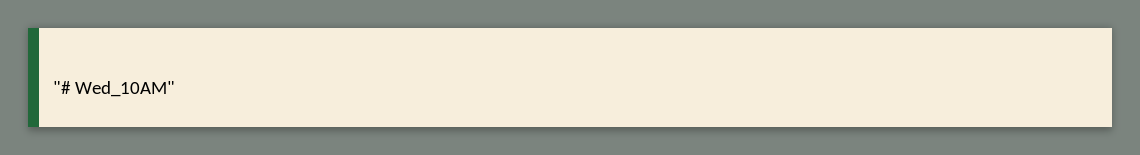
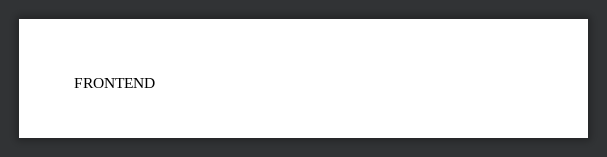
- "# Wed_10AM"
+ FRONTEND

